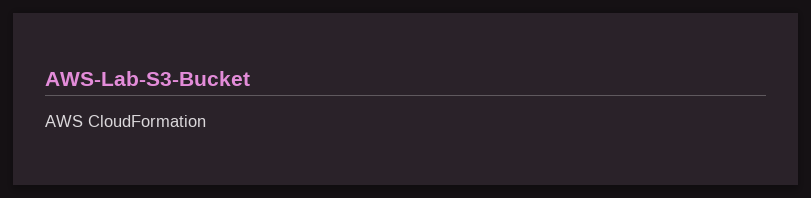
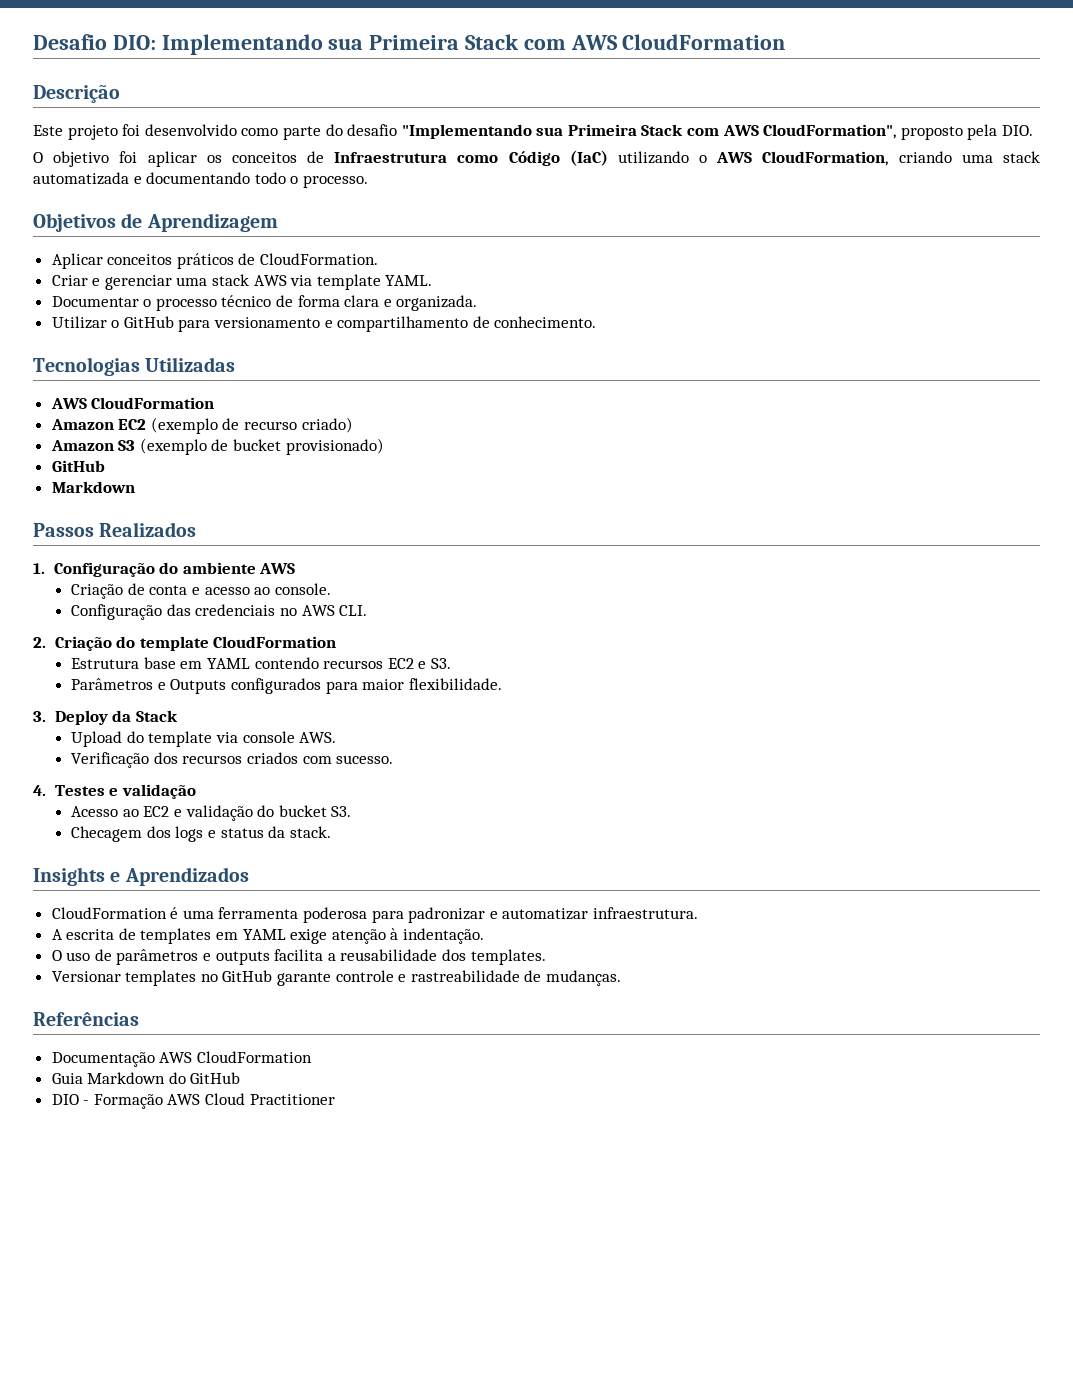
- AWS-Lab-S3-Bucket
+ Desafio DIO: Implementando sua Primeira Stack com AWS CloudFormation
+ Descrição
+ Este projeto foi desenvolvido como parte do desafio "Implementando sua Primeira Stack com AWS CloudFormation", proposto pela DIO.
+ O objetivo foi aplicar os conceitos de Infraestrutura como Código (IaC) utilizando o AWS CloudFormation, criando uma stack automatizada e documentando todo o processo.
+ Objetivos de Aprendizagem
+ Aplicar conceitos práticos de CloudFormation.
+ Criar e gerenciar uma stack AWS via template YAML.
+ Documentar o processo técnico de forma clara e organizada.
+ Utilizar o GitHub para versionamento e compartilhamento de conhecimento.
+ Tecnologias Utilizadas
  AWS CloudFormation
+ Amazon EC2 (exemplo de recurso criado)
+ Amazon S3 (exemplo de bucket provisionado)
+ GitHub
+ Markdown
+ Passos Realizados
+ 1. Configuração do ambiente AWS
+ Criação de conta e acesso ao console.
+ Configuração das credenciais no AWS CLI.
+ 2. Criação do template CloudFormation
+ Estrutura base em YAML contendo recursos EC2 e S3.
+ Parâmetros e Outputs configurados para maior flexibilidade.
+ 3. Deploy da Stack
+ Upload do template via console AWS.
+ Verificação dos recursos criados com sucesso.
+ 4. Testes e validação
+ Acesso ao EC2 e validação do bucket S3.
+ Checagem dos logs e status da stack.
+ Insights e Aprendizados
+ CloudFormation é uma ferramenta poderosa para padronizar e automatizar infraestrutura.
+ A escrita de templates em YAML exige atenção à indentação.
+ O uso de parâmetros e outputs facilita a reusabilidade dos templates.
+ Versionar templates no GitHub garante controle e rastreabilidade de mudanças.
+ Referências
+ Documentação AWS CloudFormation
+ Guia Markdown do GitHub
+ DIO - Formação AWS Cloud Practitioner

